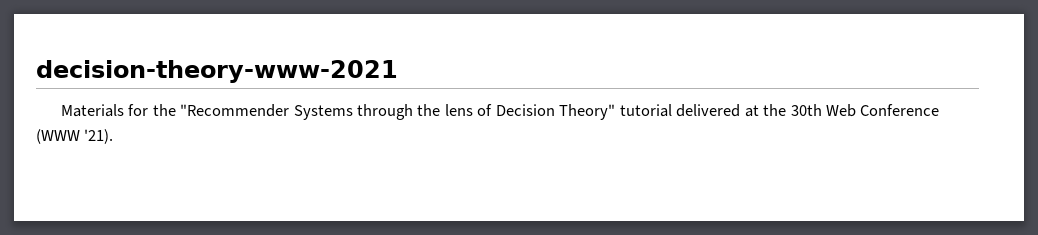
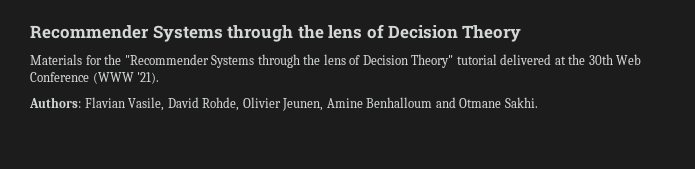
- decision-theory-www-2021
+ Recommender Systems through the lens of Decision Theory
+ Authors: Flavian Vasile, David Rohde, Olivier Jeunen, Amine Benhalloum and Otmane Sakhi.

